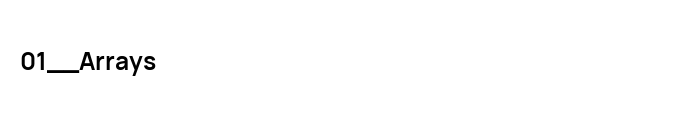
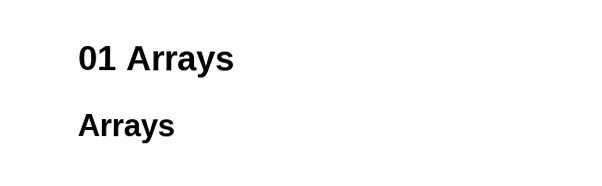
- 01__Arrays
+ 01 Arrays
+ Arrays

